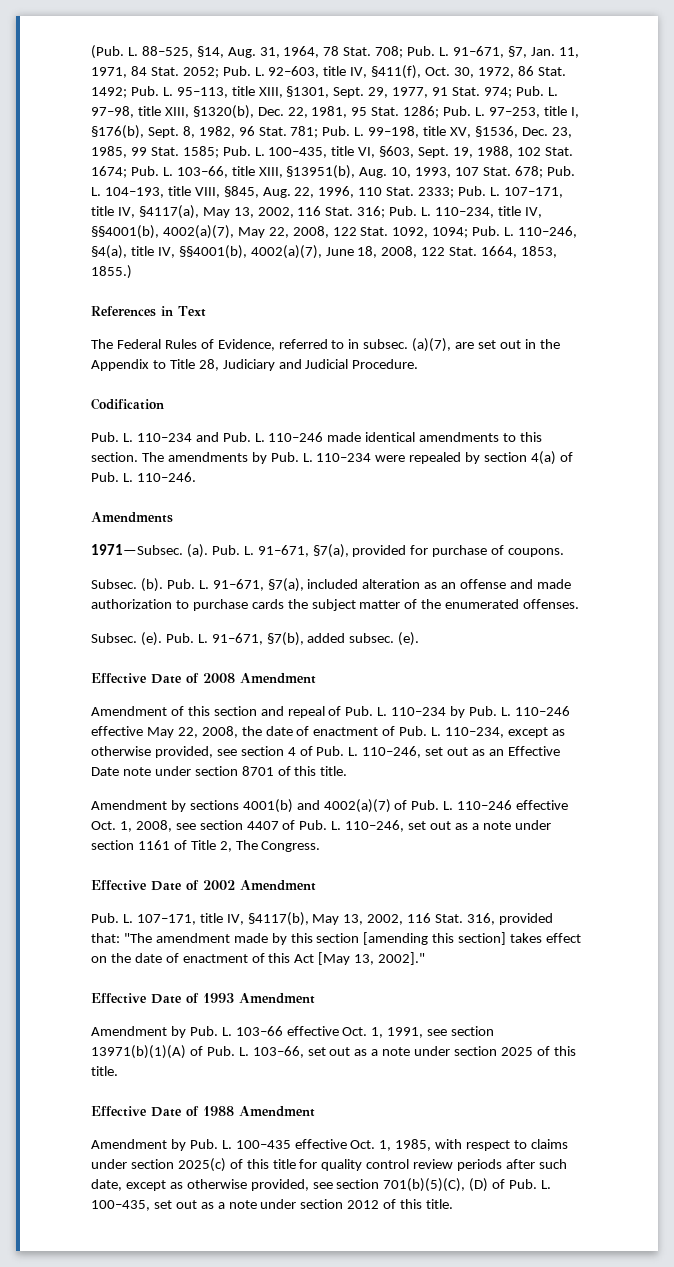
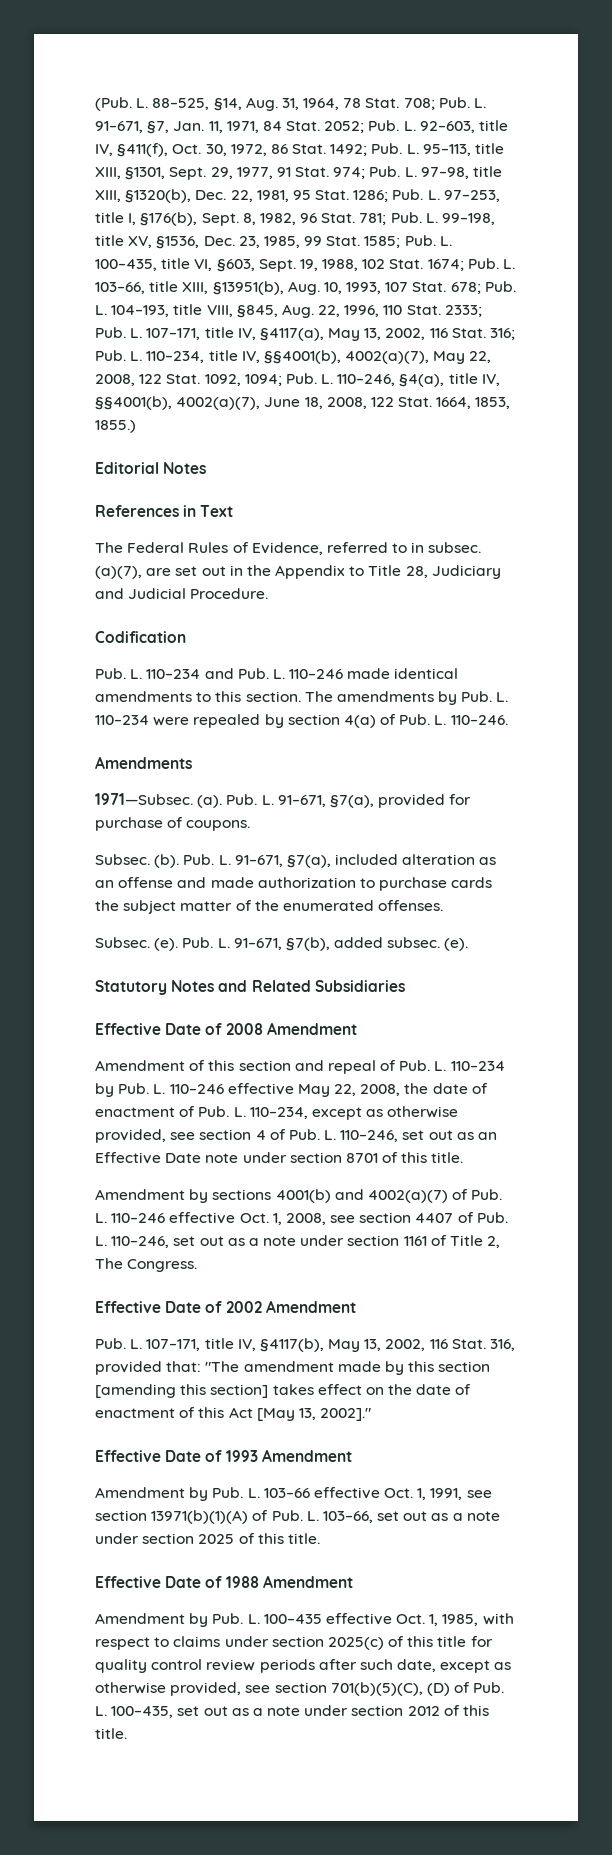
+ Editorial Notes
+ Statutory Notes and Related Subsidiaries

